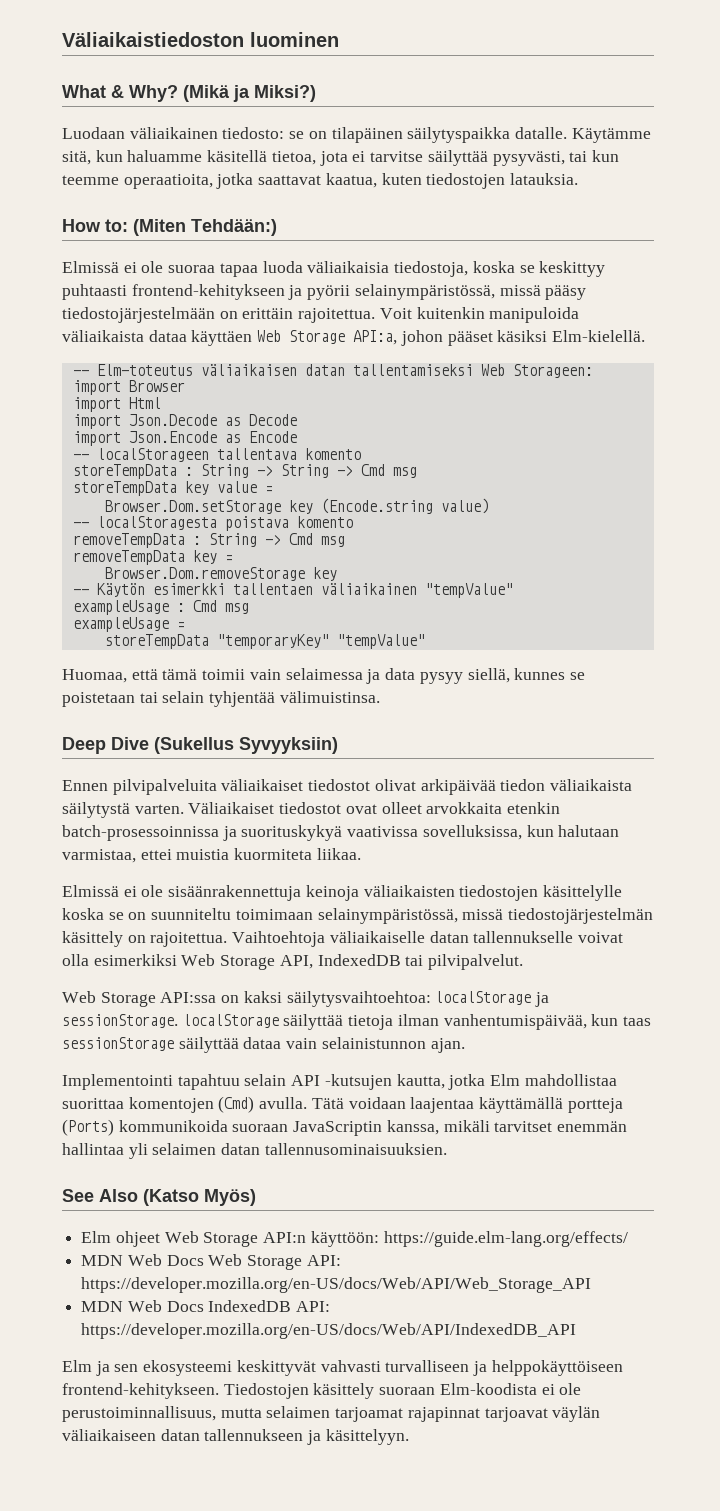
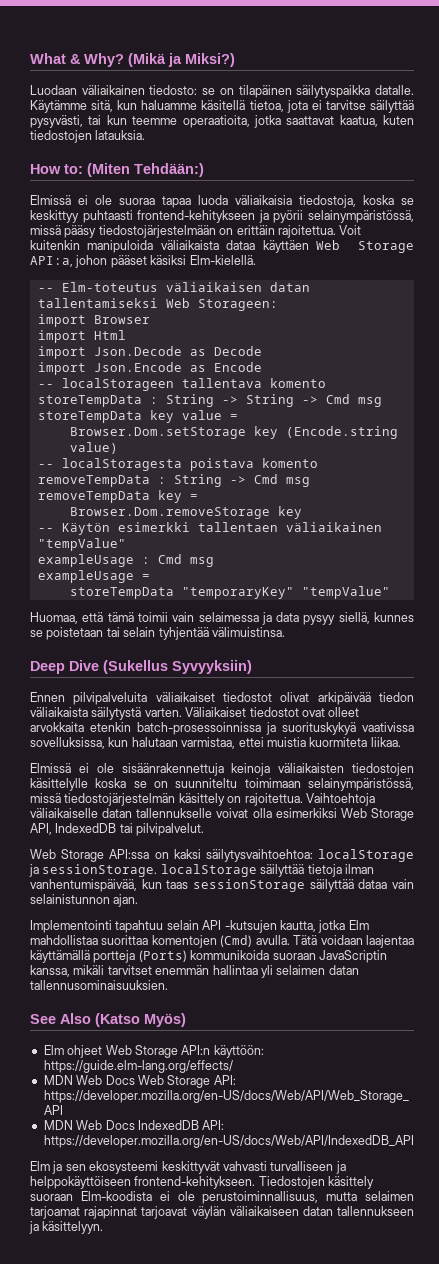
- Väliaikaistiedoston luominen

